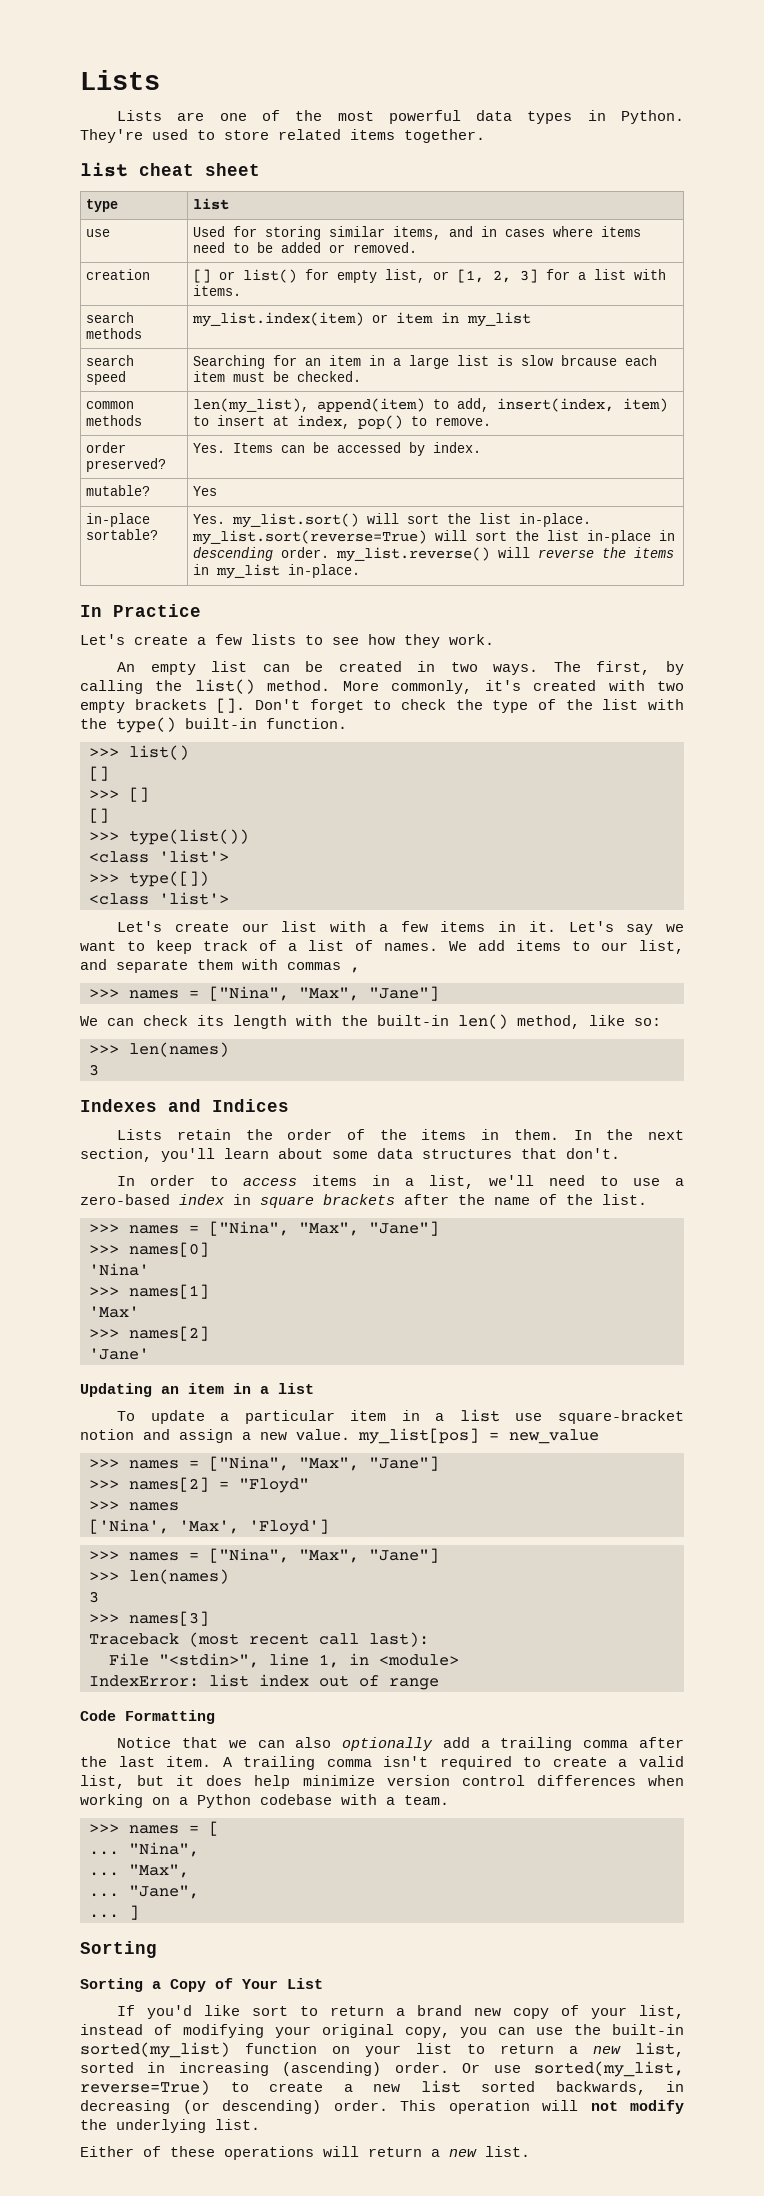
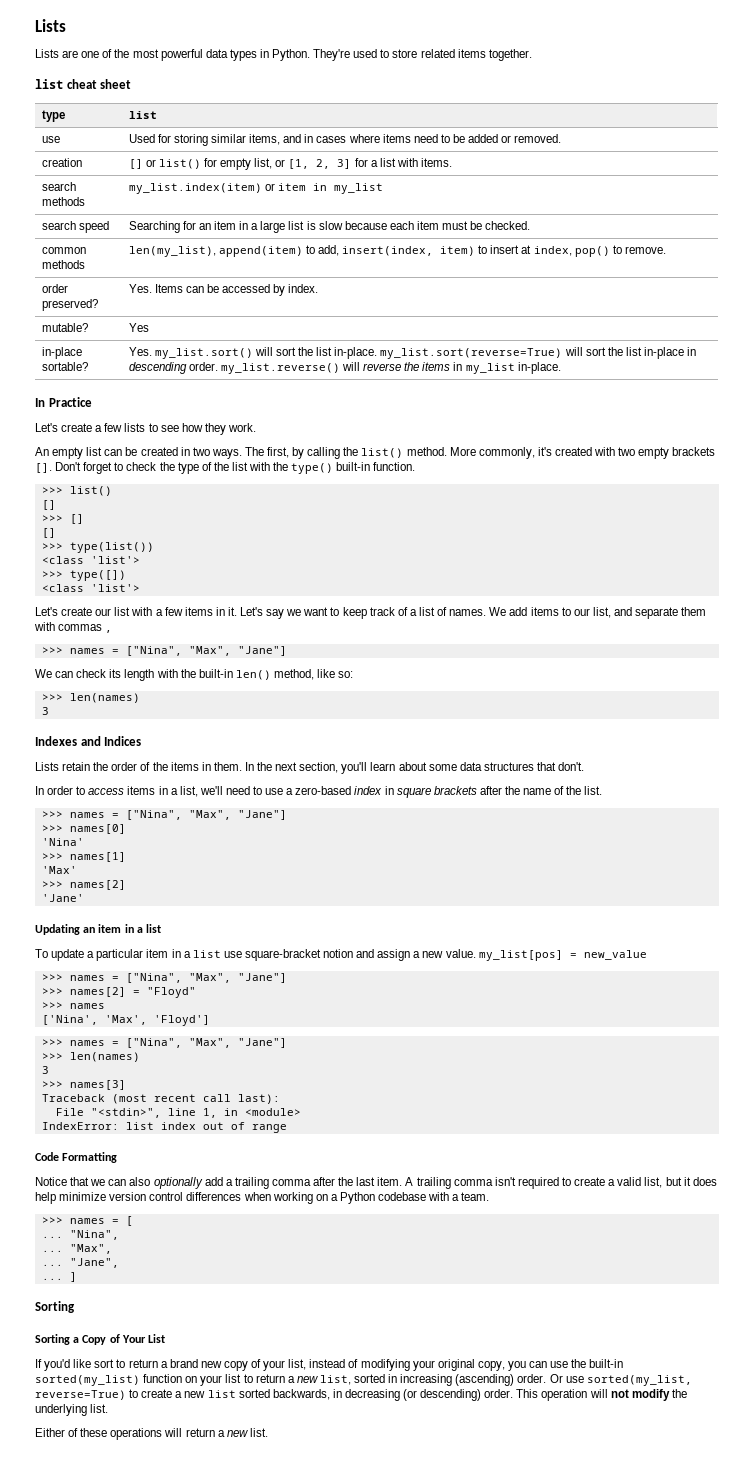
- search speed | Searching for an item in a large list is slow brcause each item must be checked.
+ search speed | Searching for an item in a large list is slow because each item must be checked.

